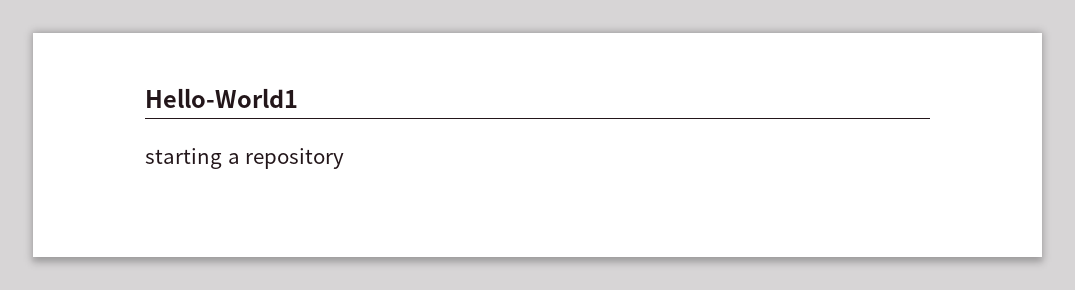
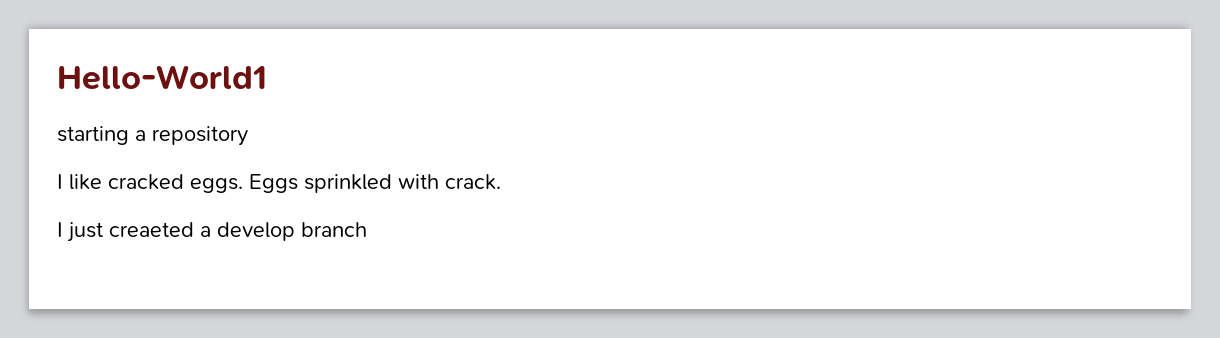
+ I like cracked eggs. Eggs sprinkled with crack.
+ I just creaeted a develop branch

